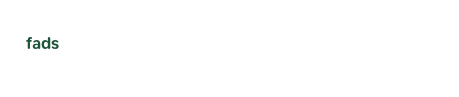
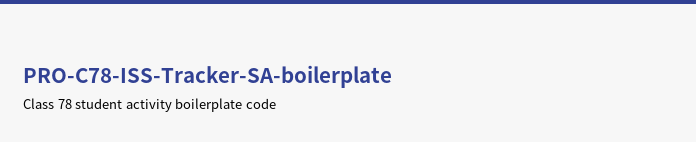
- fads
+ PRO-C78-ISS-Tracker-SA-boilerplate
+ Class 78 student activity boilerplate code

